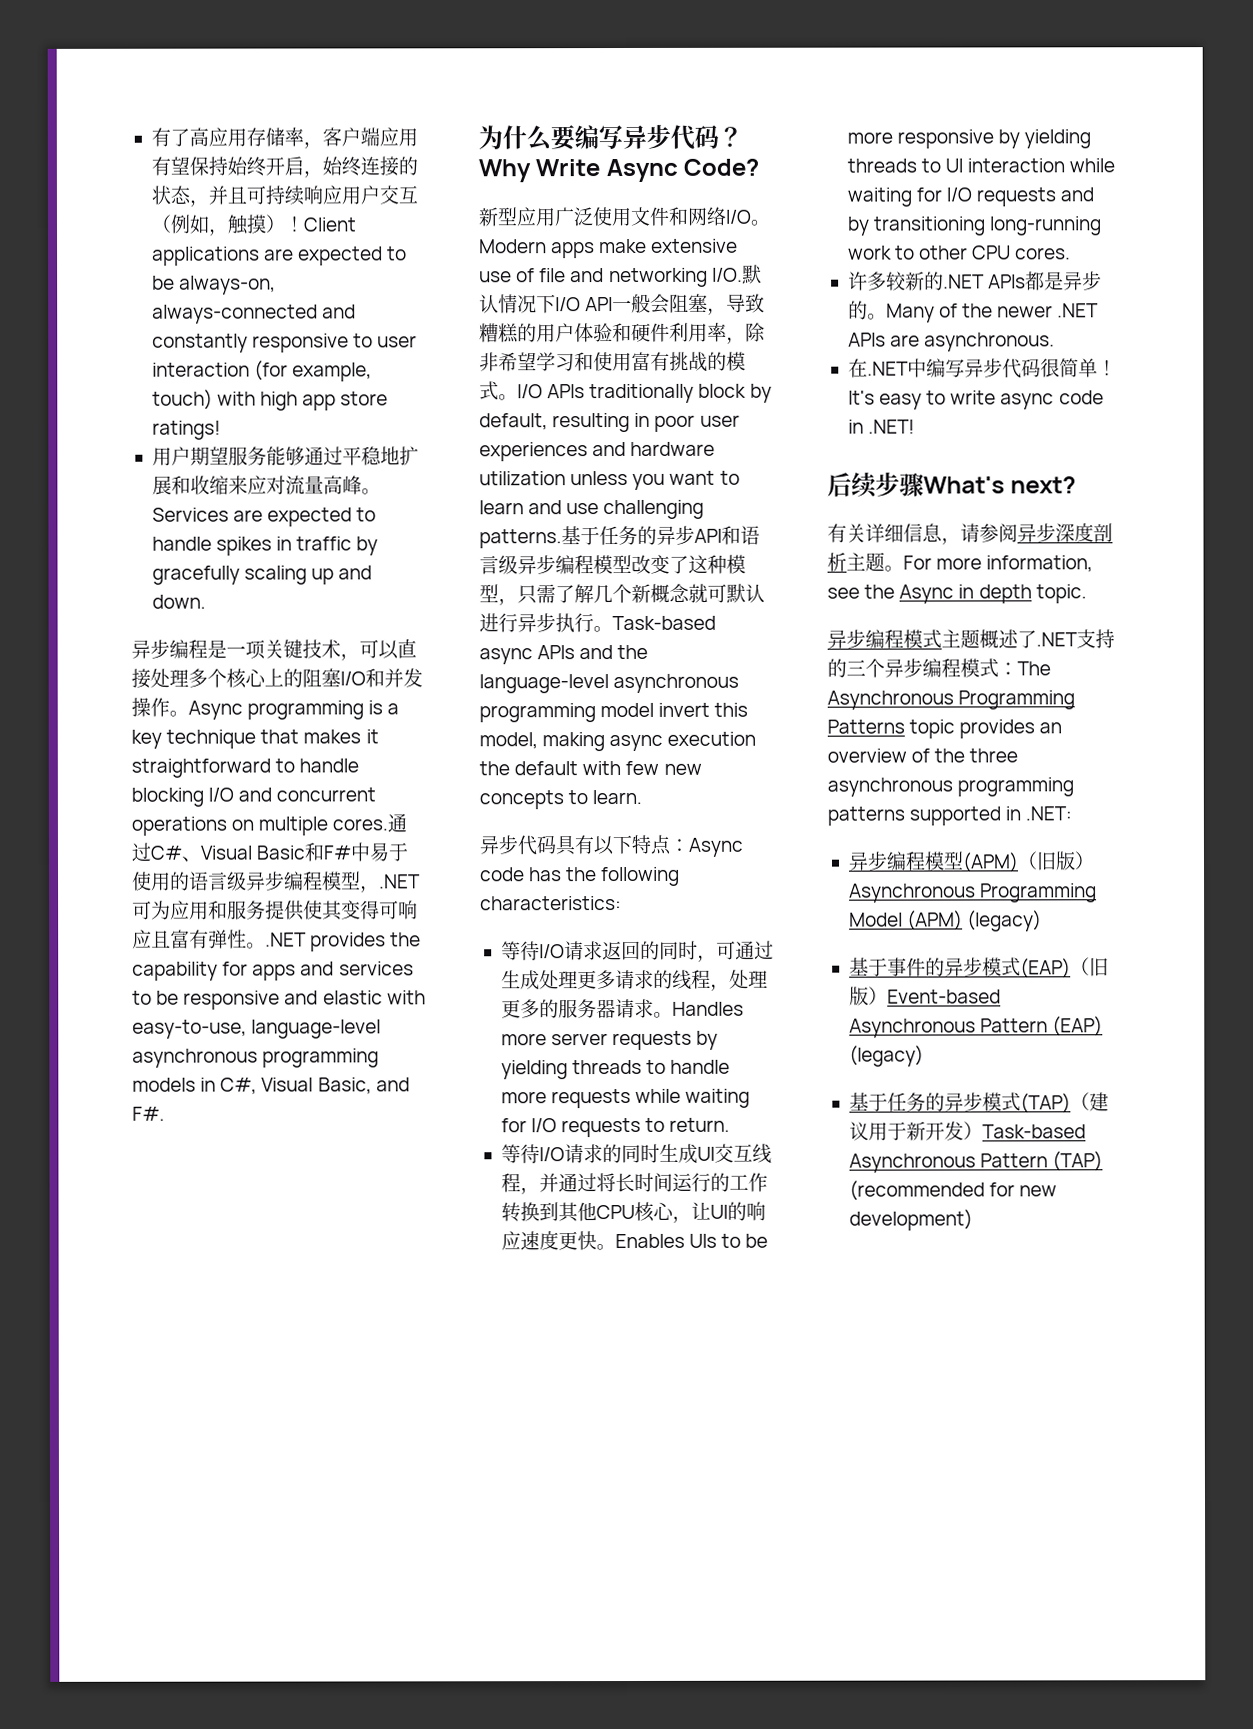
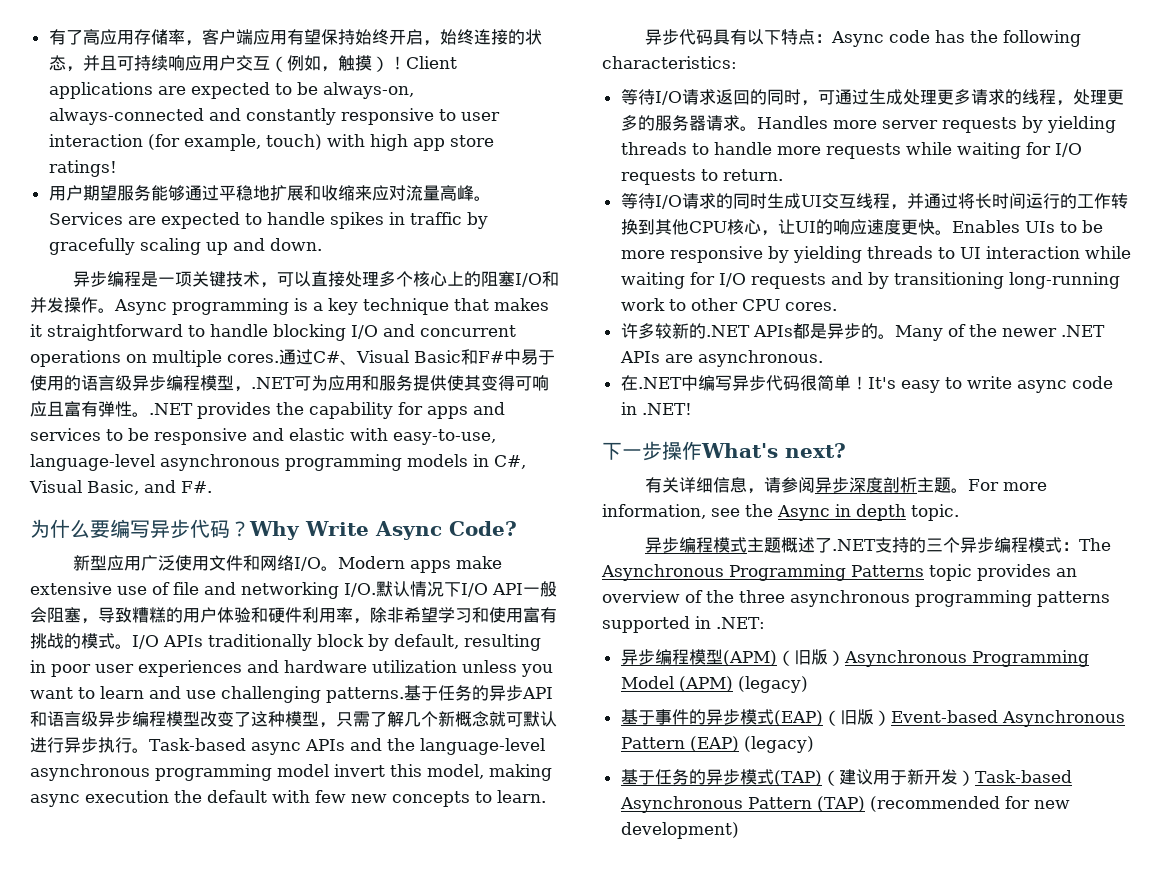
- 后续步骤What's next?
+ 下一步操作What's next?

